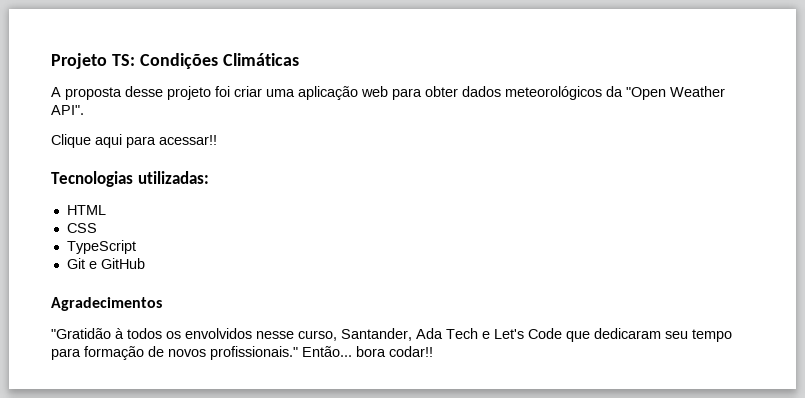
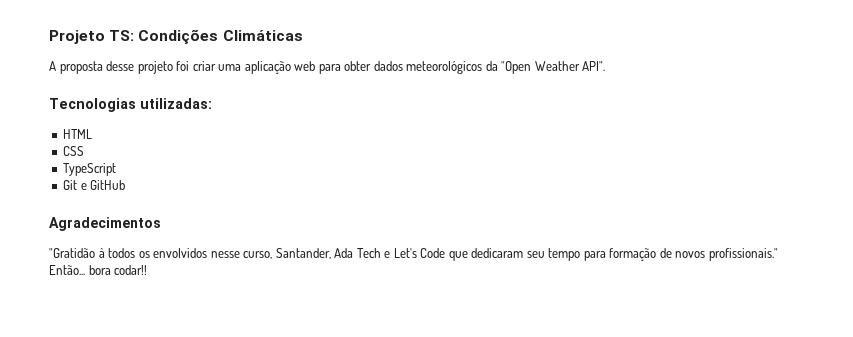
- Clique aqui para acessar!!

